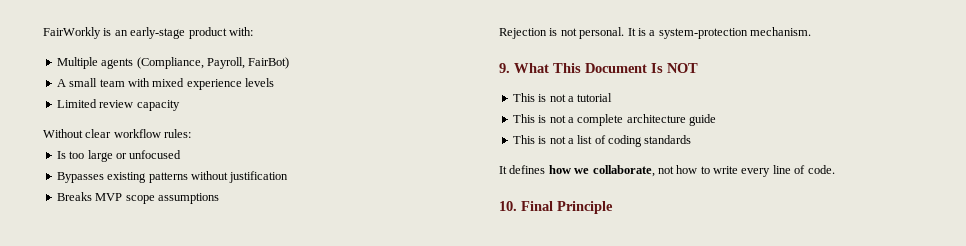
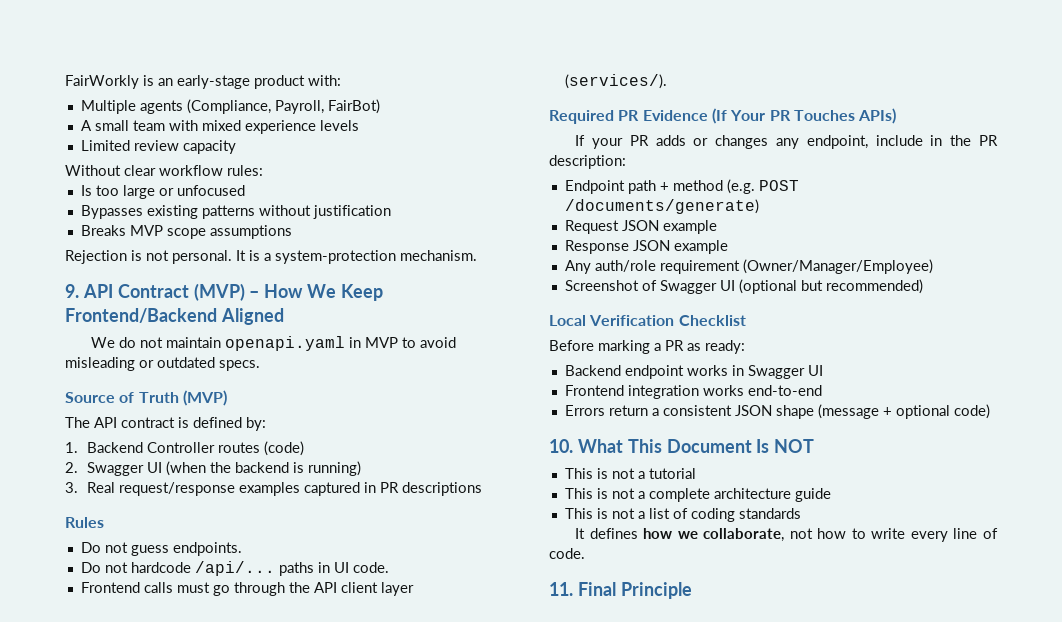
- 9. What This Document Is NOT
+ 9. API Contract (MVP) – How We Keep Frontend/Backend Aligned
+ We do not maintain openapi.yaml in MVP to avoid misleading or outdated specs.
+ Source of Truth (MVP)
+ The API contract is defined by:
+ 1. Backend Controller routes (code)
+ 2. Swagger UI (when the backend is running)
+ 3. Real request/response examples captured in PR descriptions
+ Rules
+ Do not guess endpoints.
+ Do not hardcode /api/... paths in UI code.
+ Frontend calls must go through the API client layer (services/).
+ Required PR Evidence (If Your PR Touches APIs)
+ If your PR adds or changes any endpoint, include in the PR description:
+ Endpoint path + method (e.g. POST /documents/generate)
+ Request JSON example
+ Response JSON example
+ Any auth/role requirement (Owner/Manager/Employee)
+ Screenshot of Swagger UI (optional but recommended)
+ Local Verification Checklist
+ Before marking a PR as ready:
+ Backend endpoint works in Swagger UI
+ Frontend integration works end-to-end
+ Errors return a consistent JSON shape (message + optional code)
+ 10. What This Document Is NOT
- 10. Final Principle
+ 11. Final Principle

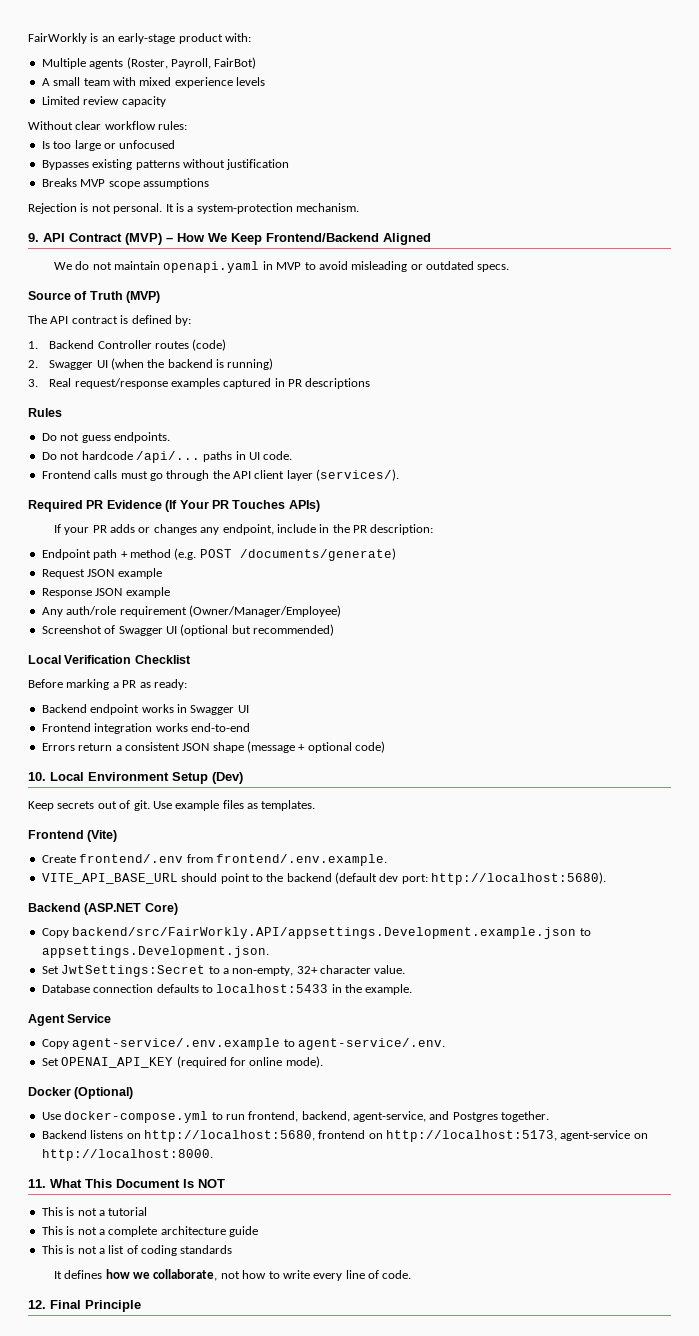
- Multiple agents (Compliance, Payroll, FairBot)
+ Multiple agents (Roster, Payroll, FairBot)
- 10. What This Document Is NOT
+ 10. Local Environment Setup (Dev)
+ Keep secrets out of git. Use example files as templates.
+ Frontend (Vite)
+ Create frontend/.env from frontend/.env.example.
+ VITE_API_BASE_URL should point to the backend (default dev port: http://localhost:5680).
+ Backend (ASP.NET Core)
+ Copy backend/src/FairWorkly.API/appsettings.Development.example.json to appsettings.Development.json.
+ Set JwtSettings:Secret to a non-empty, 32+ character value.
+ Database connection defaults to localhost:5433 in the example.
+ Agent Service
+ Copy agent-service/.env.example to agent-service/.env.
+ Set OPENAI_API_KEY (required for online mode).
+ Docker (Optional)
+ Use docker-compose.yml to run frontend, backend, agent-service, and Postgres together.
+ Backend listens on http://localhost:5680, frontend on http://localhost:5173, agent-service on http://localhost:8000.
+ 11. What This Document Is NOT
- 11. Final Principle
+ 12. Final Principle

